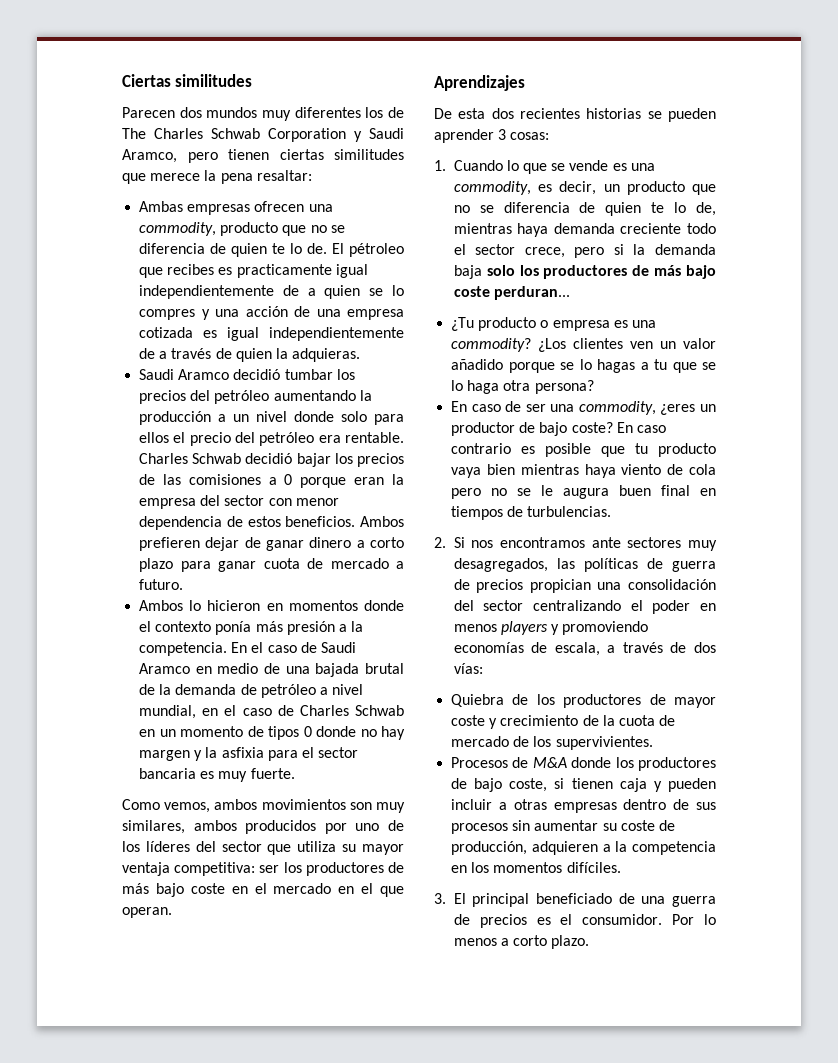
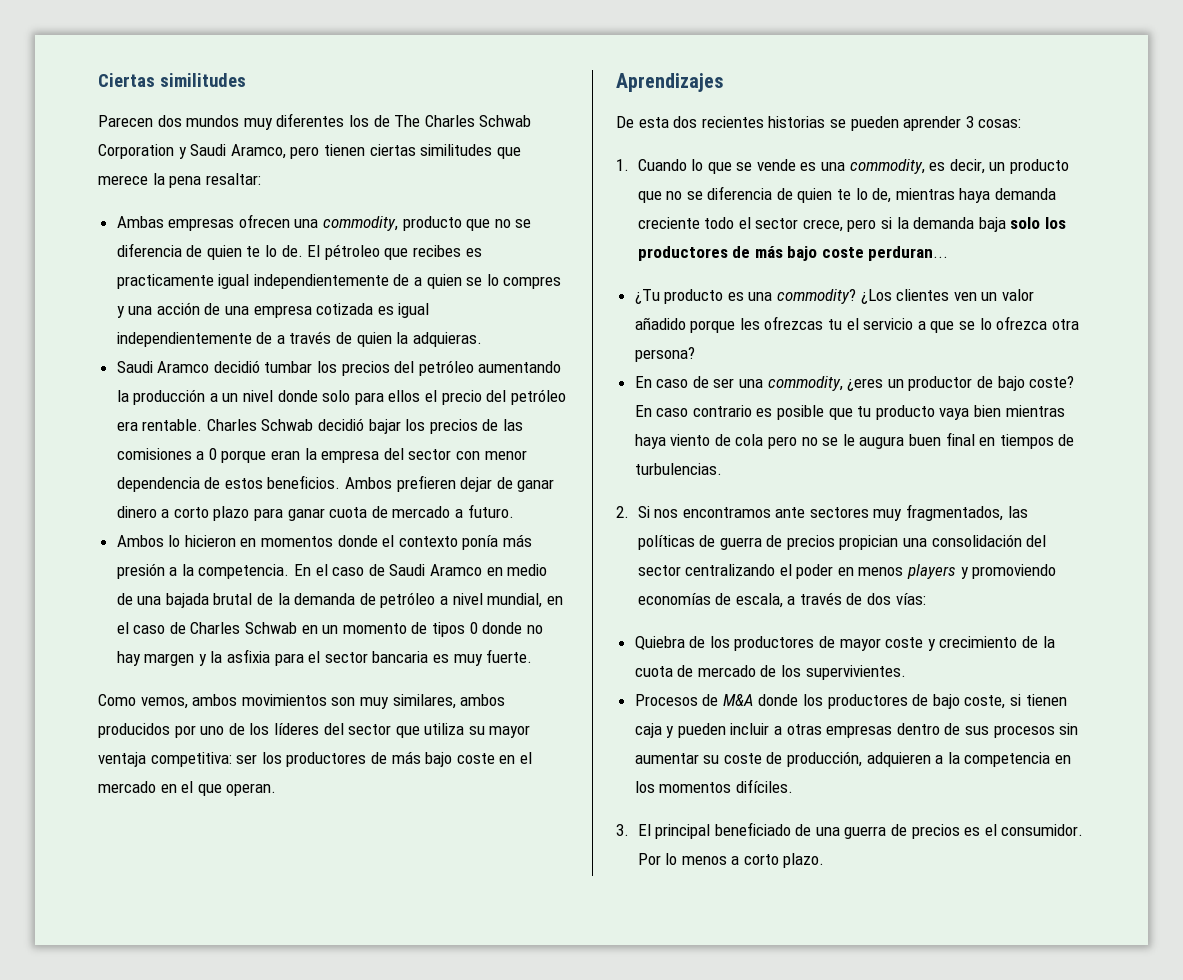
- ¿Tu producto o empresa es una commodity?
+ ¿Tu producto es una commodity?
- ¿Los clientes ven un valor añadido porque se lo hagas a tu que se lo haga otra persona?
+ ¿Los clientes ven un valor añadido porque les ofrezcas tu el servicio a que se lo ofrezca otra persona?
- 2. Si nos encontramos ante sectores muy desagregados, las políticas de guerra de precios propician una consolidación del sector centralizando el poder en menos players y promoviendo economías de escala, a través de dos vías:
+ 2. Si nos encontramos ante sectores muy fragmentados, las políticas de guerra de precios propician una consolidación del sector centralizando el poder en menos players y promoviendo economías de escala, a través de dos vías:

